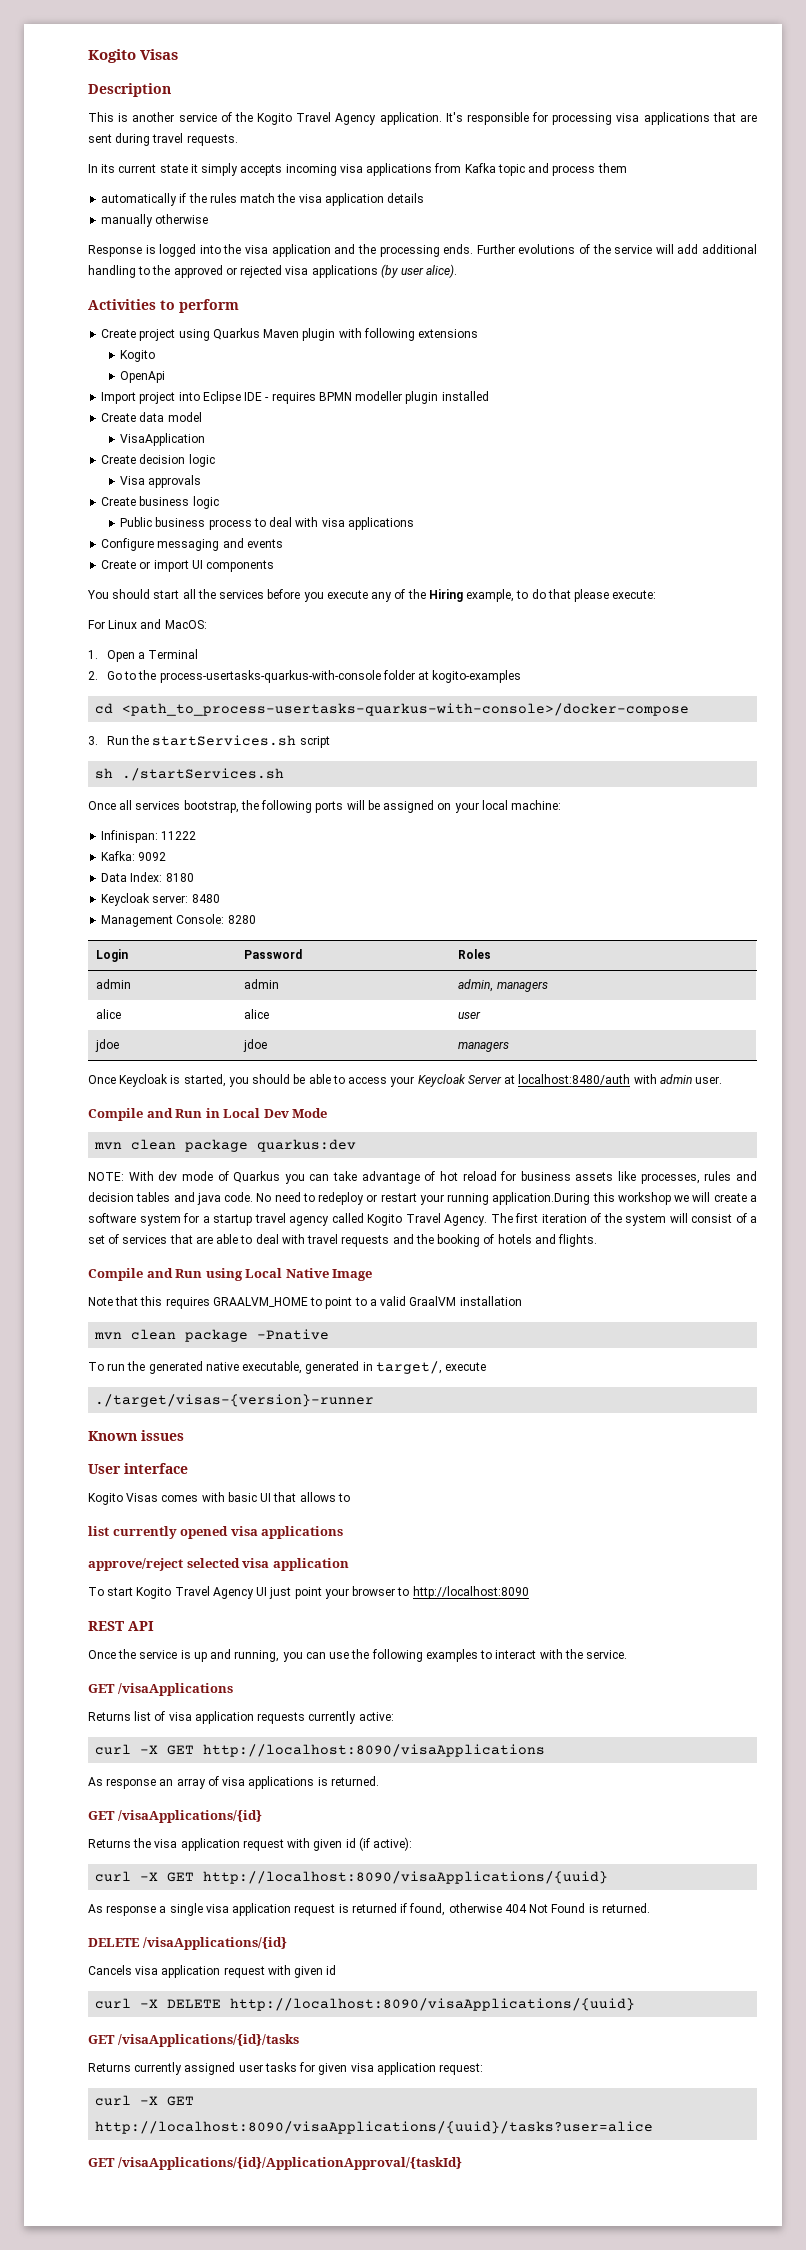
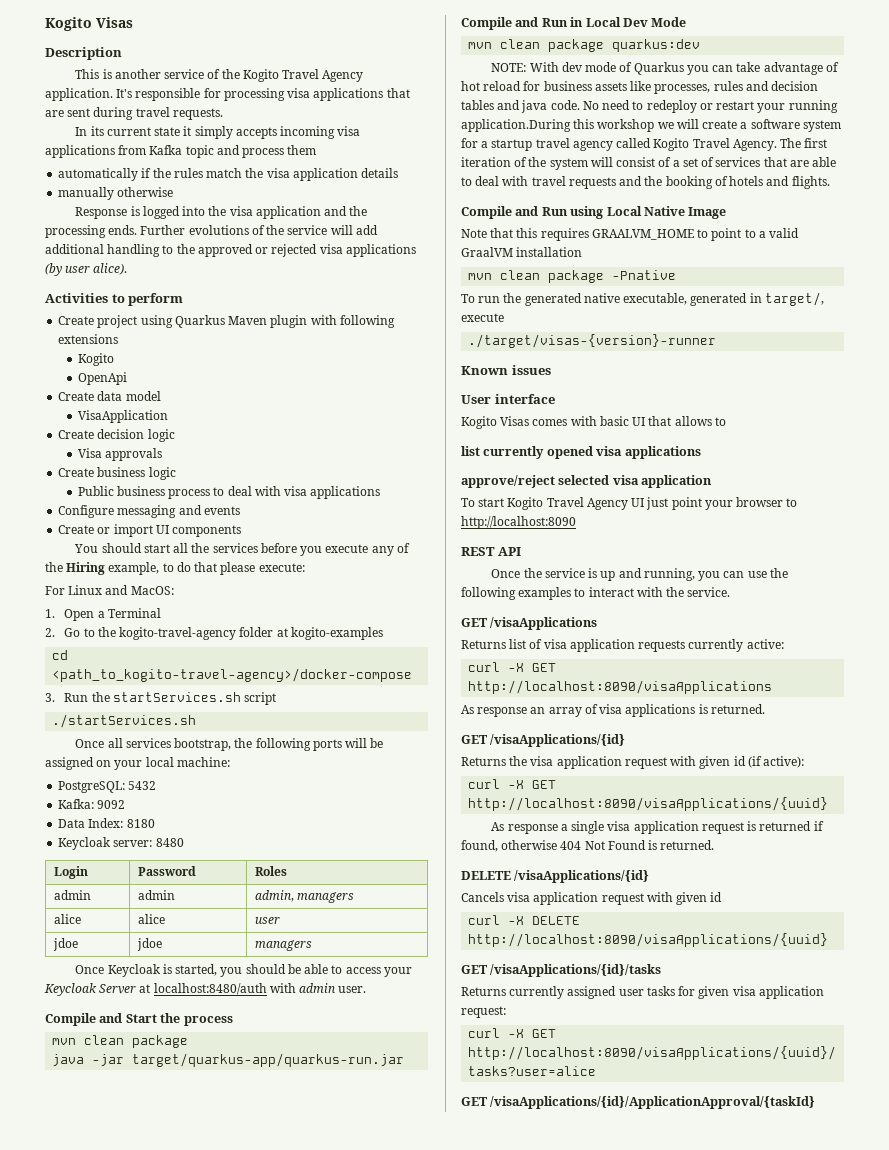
- Import project into Eclipse IDE - requires BPMN modeller plugin installed
- 2. Go to the process-usertasks-quarkus-with-console folder at kogito-examples
+ 2. Go to the kogito-travel-agency folder at kogito-examples
- cd <path_to_process-usertasks-quarkus-with-console>/docker-compose
+ cd <path_to_kogito-travel-agency>/docker-compose
- sh ./startServices.sh
+ ./startServices.sh
- Infinispan: 11222
+ PostgreSQL: 5432
- Management Console: 8280
+ Compile and Start the process
+ mvn clean package
+ java -jar target/quarkus-app/quarkus-run.jar

